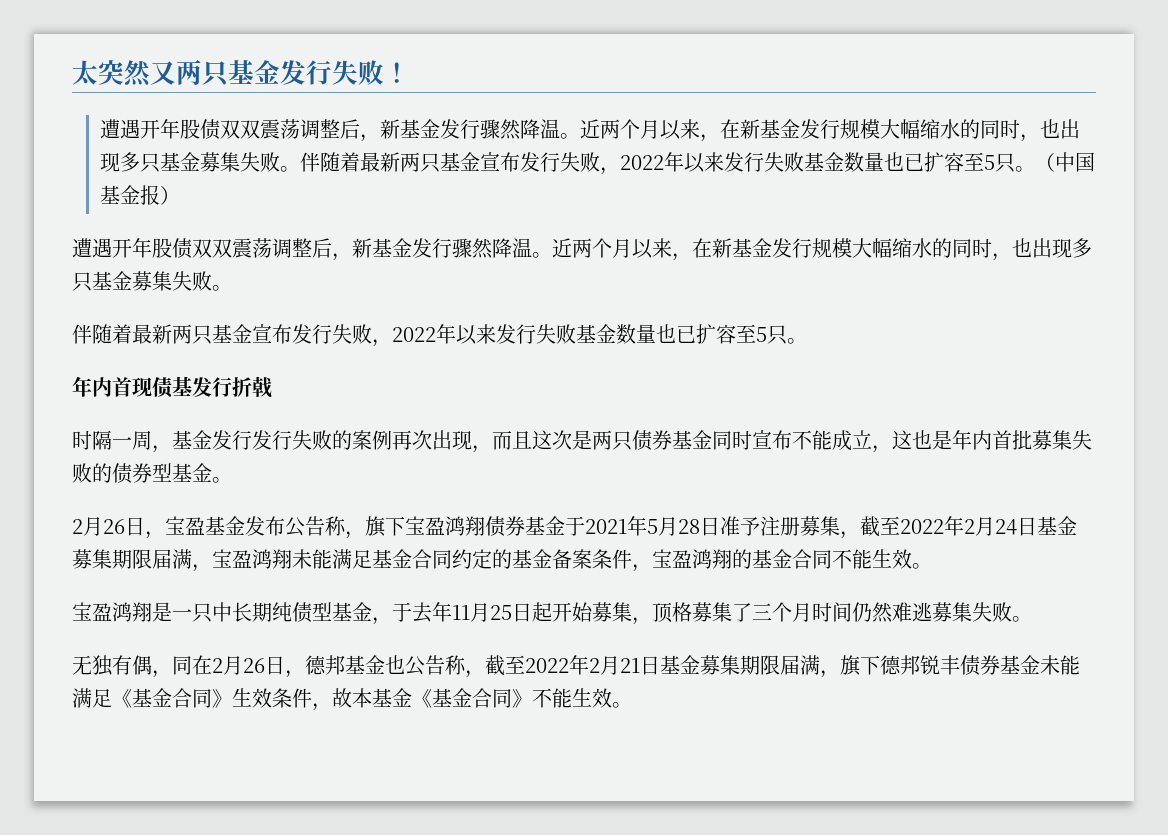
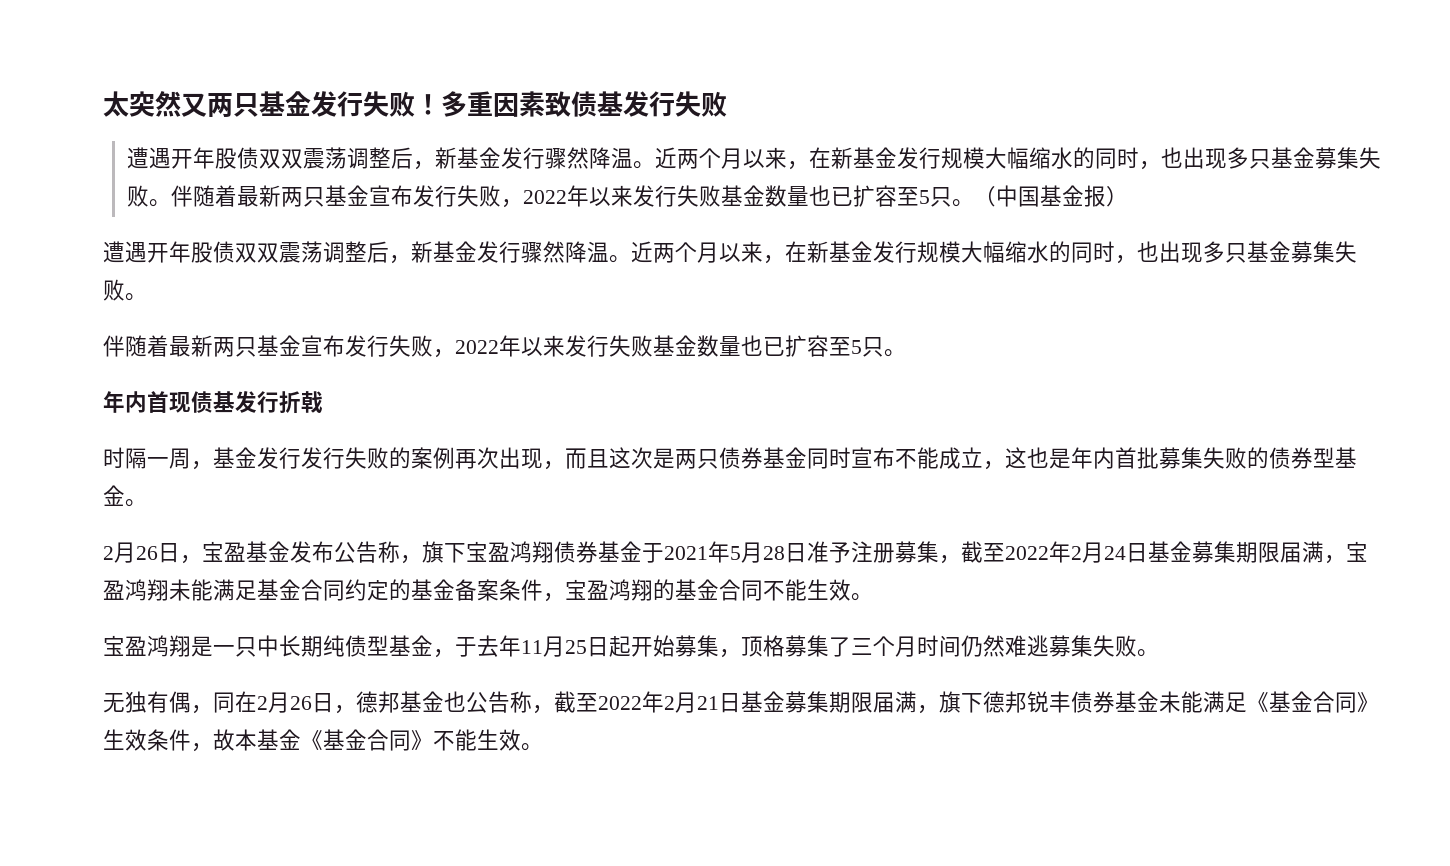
+ 多重因素致债基发行失败

